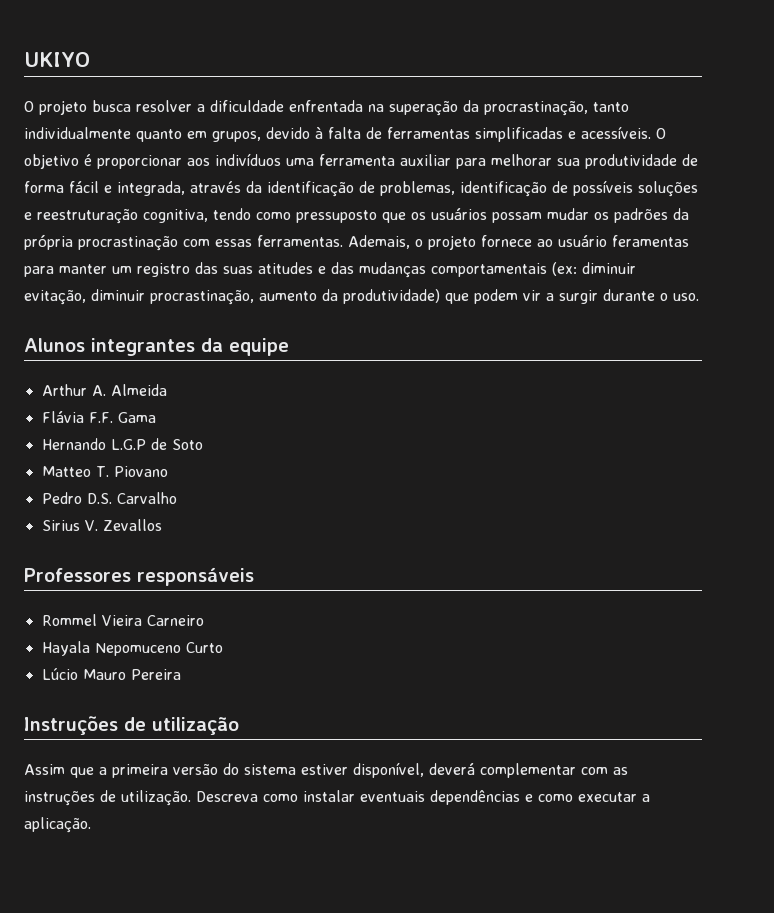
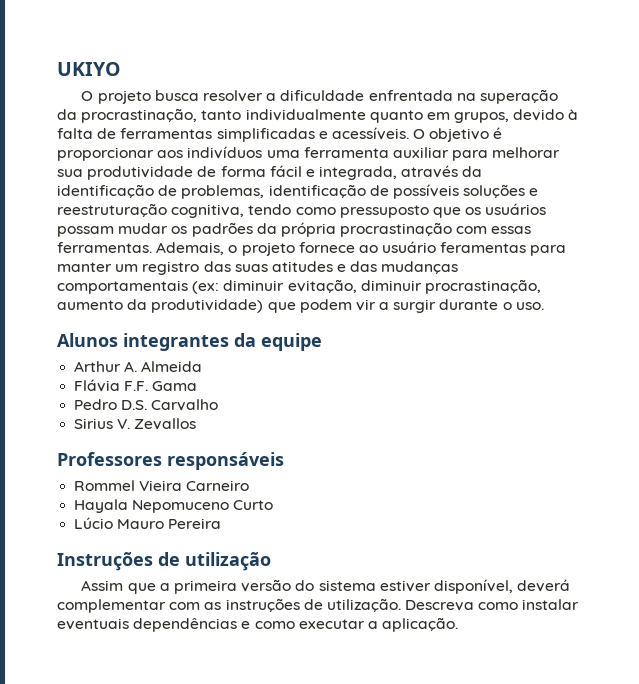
- Hernando L.G.P de Soto
- Matteo T. Piovano

